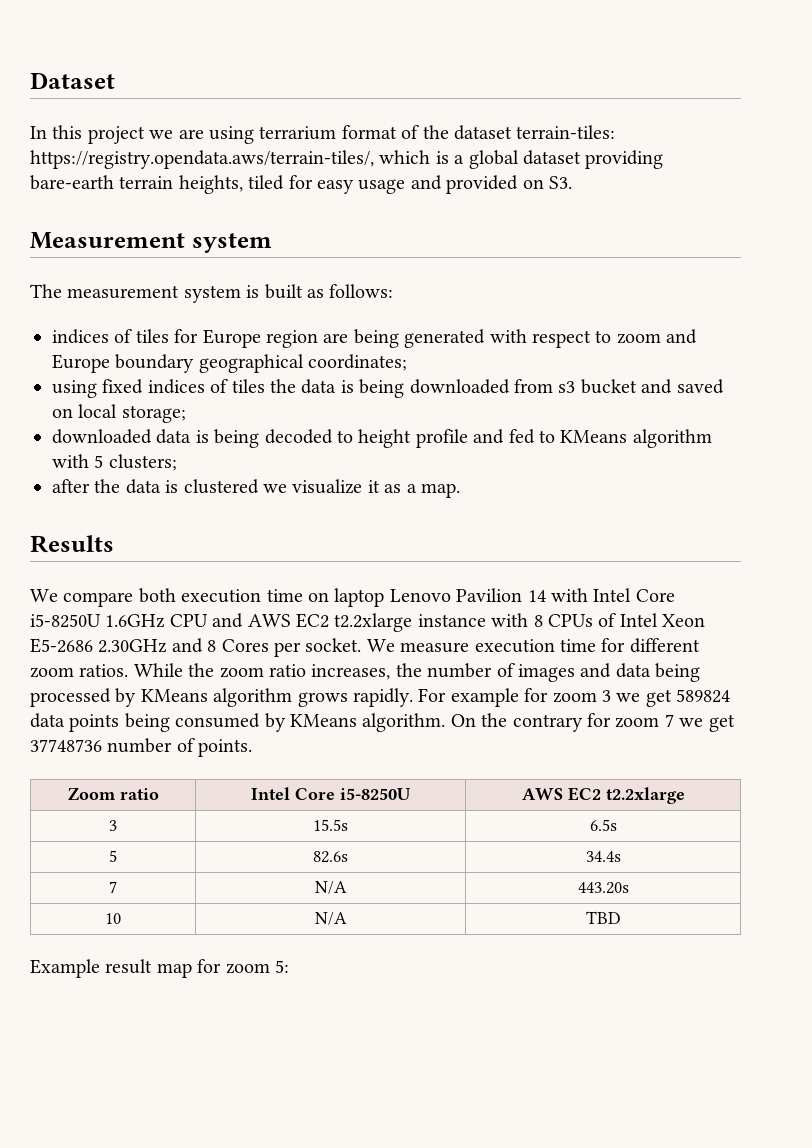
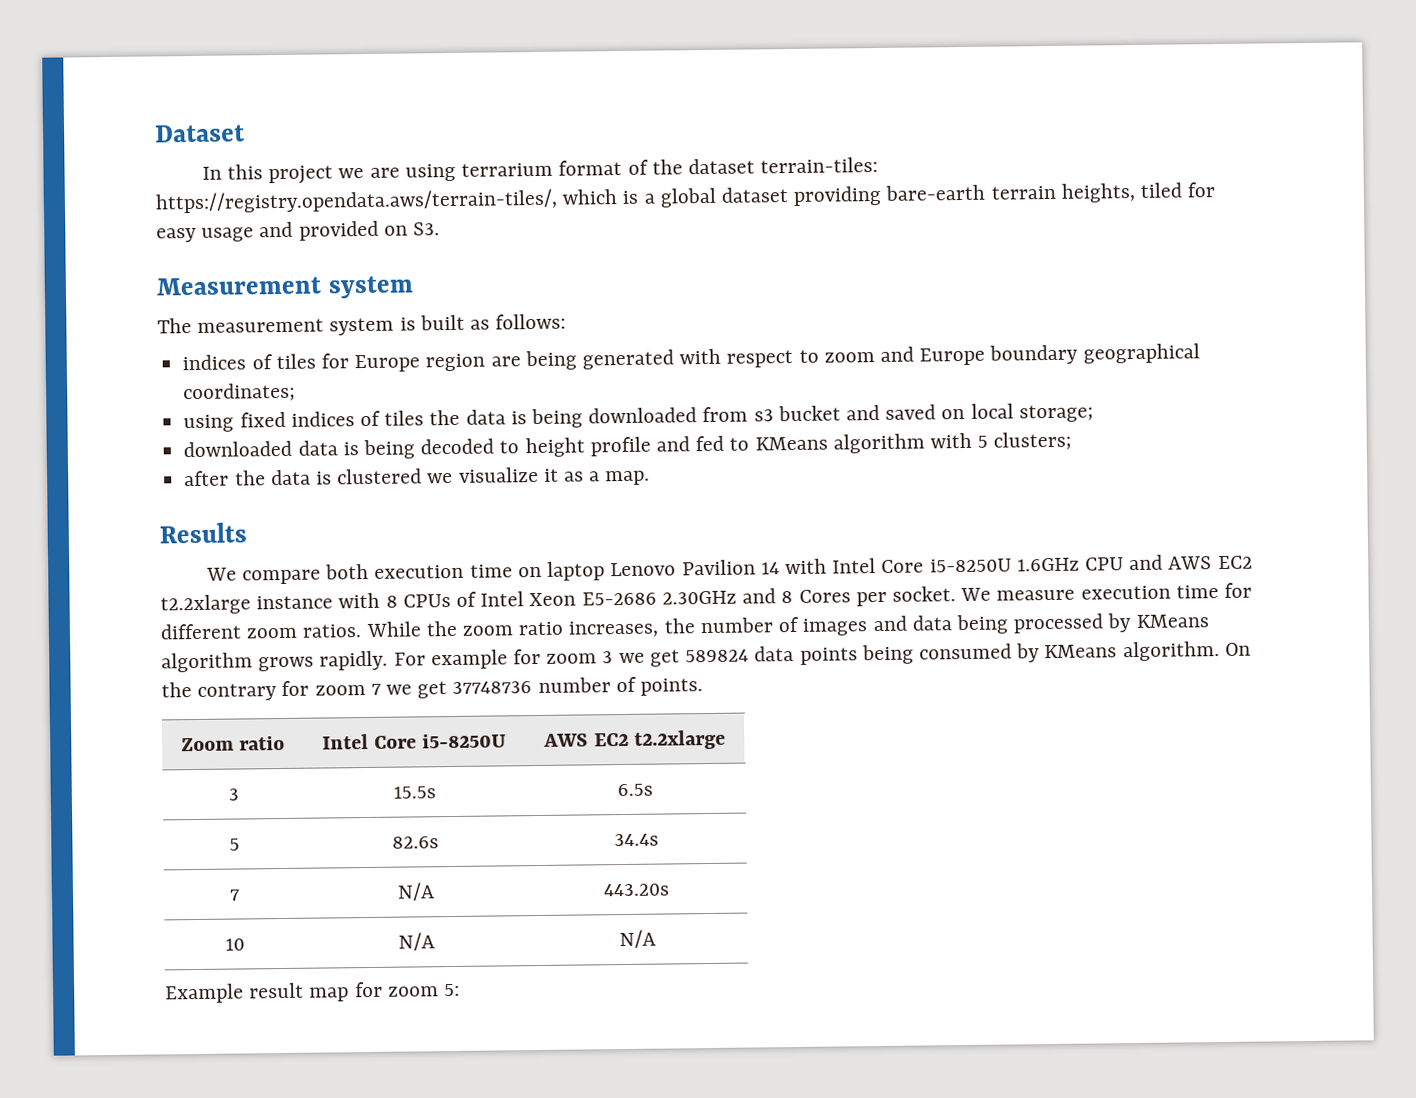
- 10 | N/A | TBD
+ 10 | N/A | N/A

